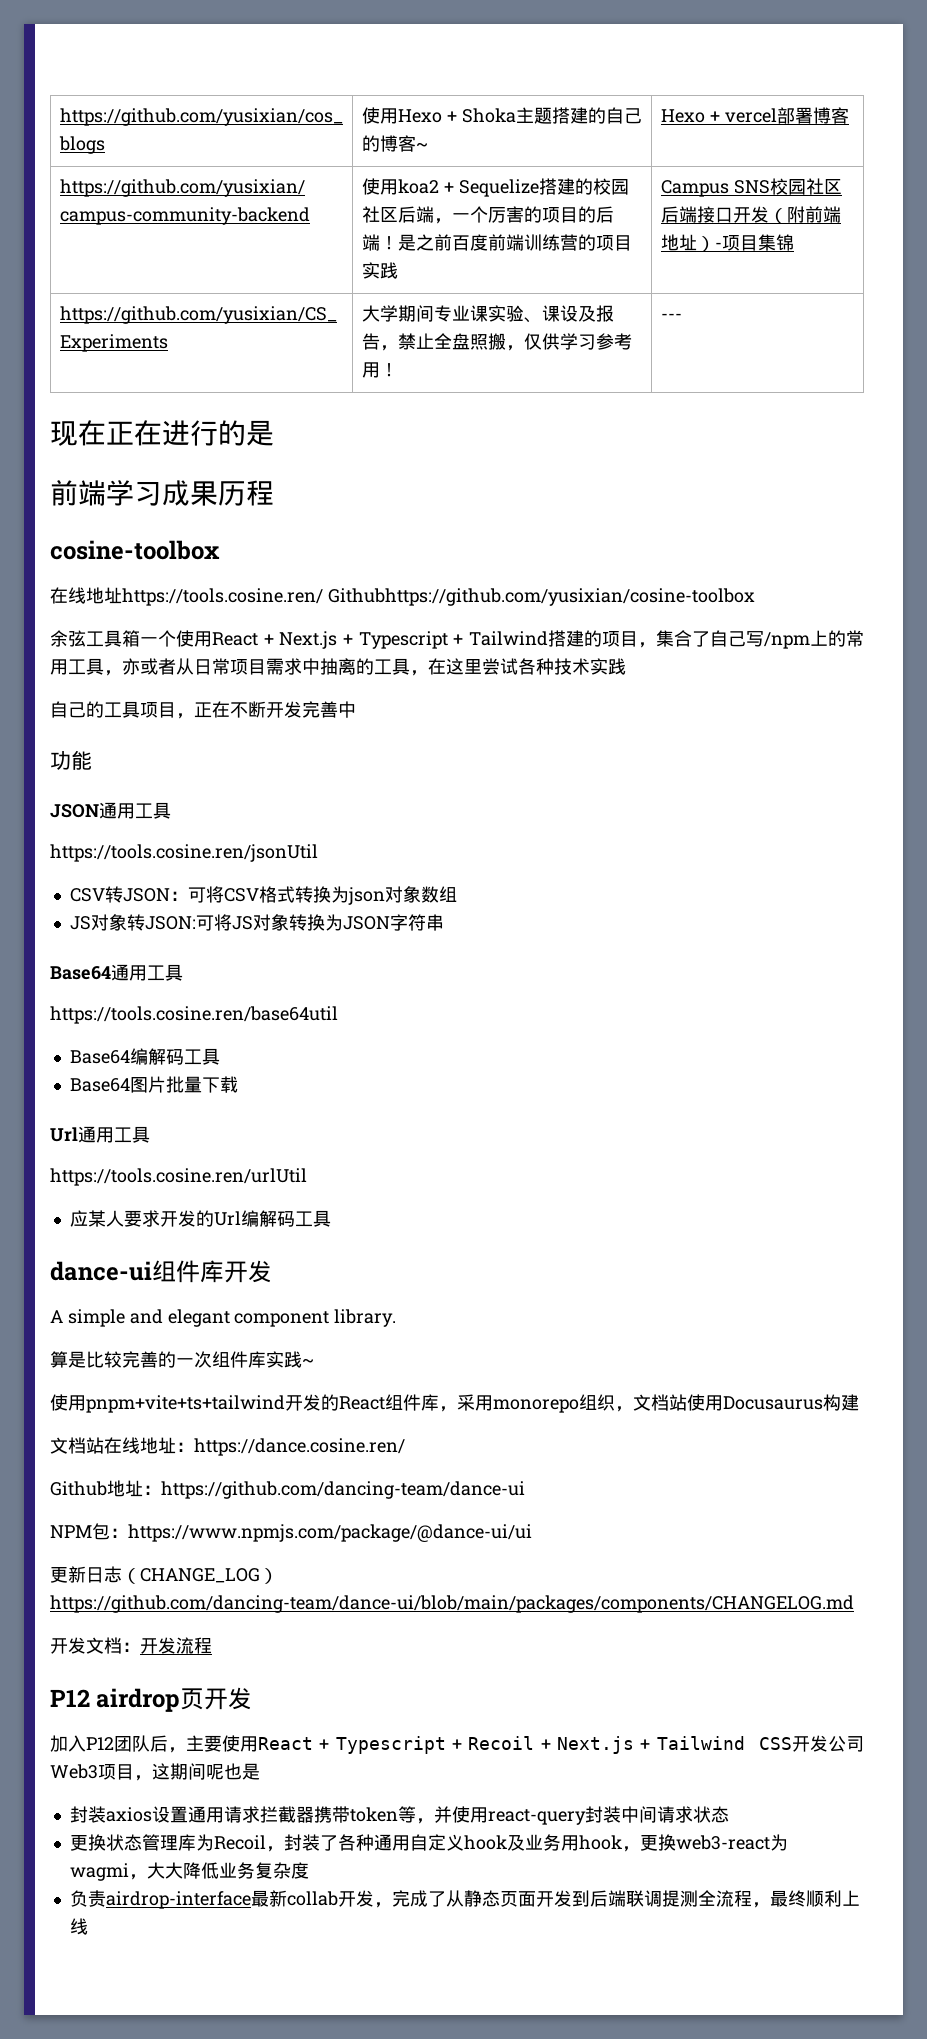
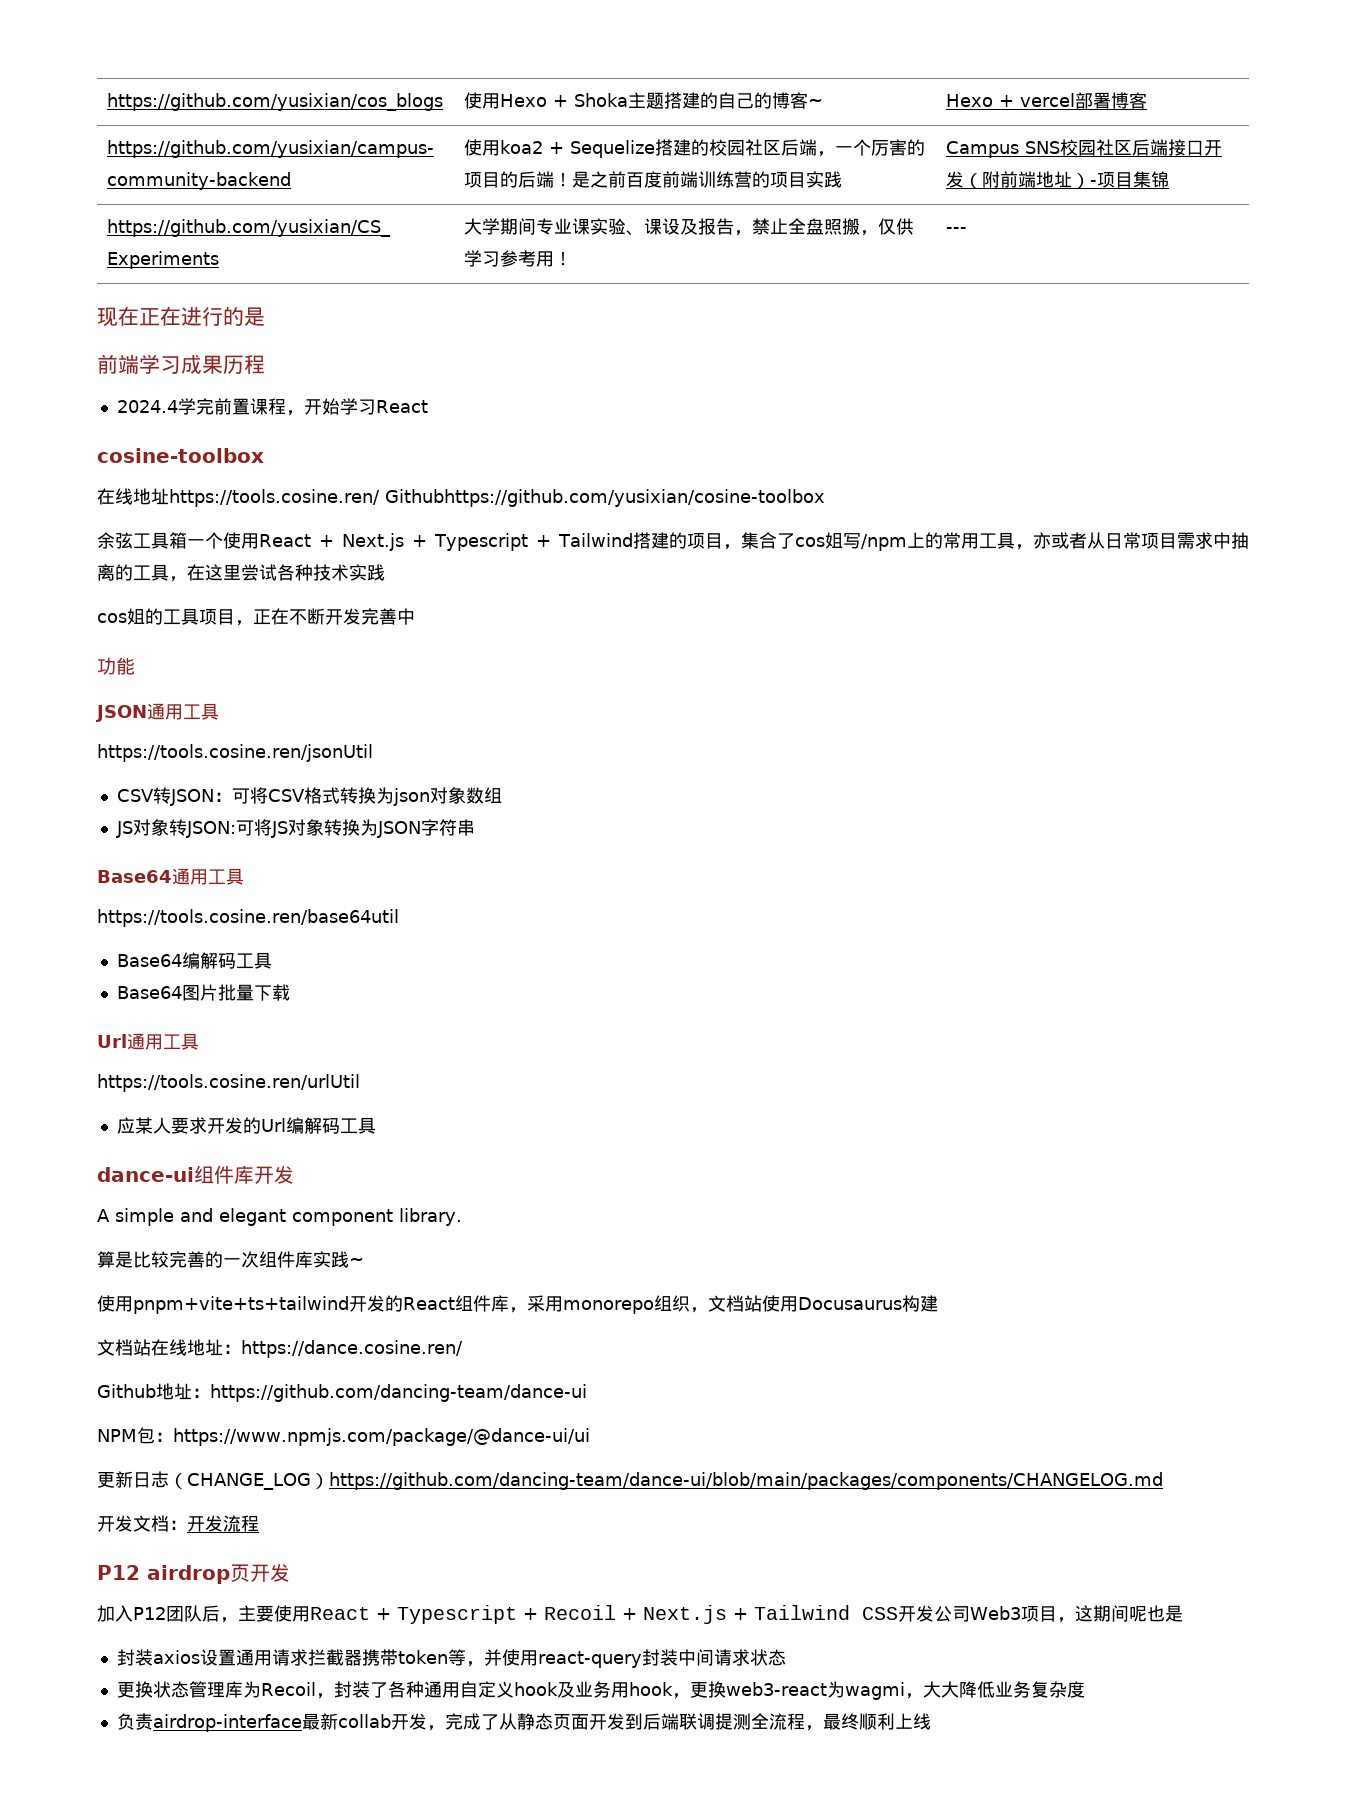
+ 2024.4学完前置课程，开始学习React
- 余弦工具箱一个使用React + Next.js + Typescript + Tailwind搭建的项目，集合了自己写/npm上的常用工具，亦或者从日常项目需求中抽离的工具，在这里尝试各种技术实践
+ 余弦工具箱一个使用React + Next.js + Typescript + Tailwind搭建的项目，集合了cos姐写/npm上的常用工具，亦或者从日常项目需求中抽离的工具，在这里尝试各种技术实践
- 自己的工具项目，正在不断开发完善中
+ cos姐的工具项目，正在不断开发完善中

